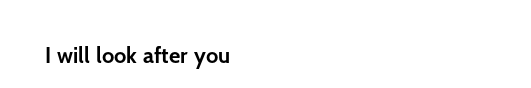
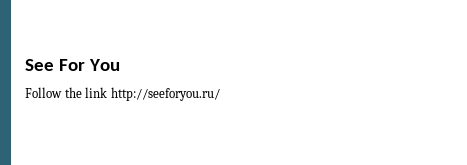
- I will look after you
+ See For You
+ Follow the link http://seeforyou.ru/

